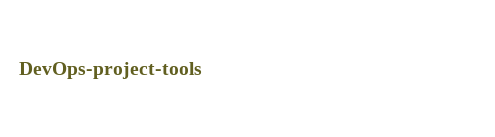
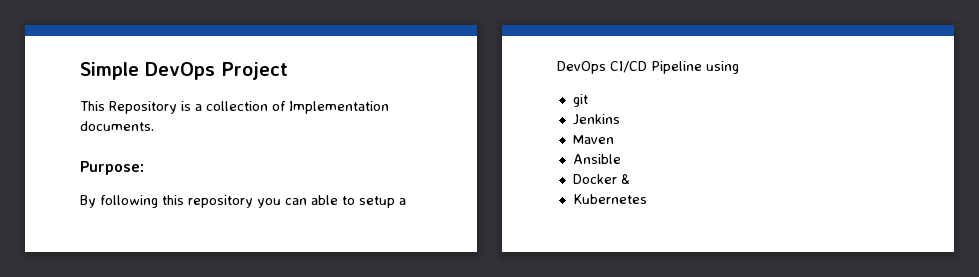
- DevOps-project-tools
+ Simple DevOps Project
+ This Repository is a collection of Implementation documents.
+ Purpose:
+ By following this repository you can able to setup a DevOps CI/CD Pipeline using
+ git
+ Jenkins
+ Maven
+ Ansible
+ Docker &
+ Kubernetes

